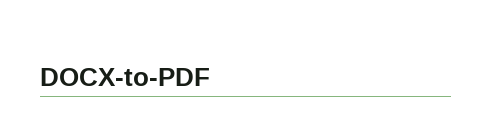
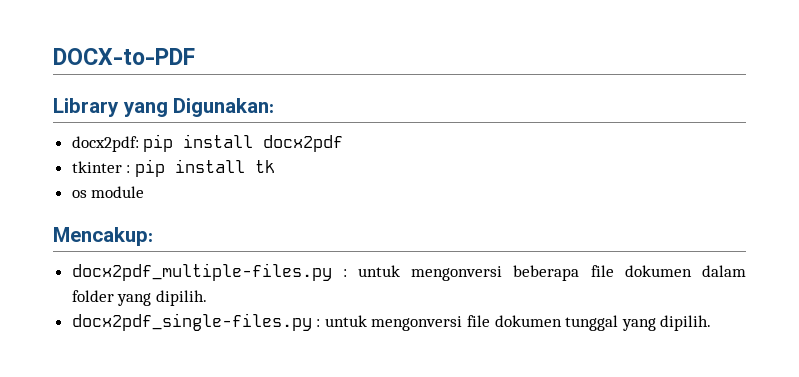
+ Library yang Digunakan:
+ docx2pdf: pip install docx2pdf
+ tkinter : pip install tk
+ os module
+ Mencakup:
+ docx2pdf_multiple-files.py : untuk mengonversi beberapa file dokumen dalam folder yang dipilih.
+ docx2pdf_single-files.py : untuk mengonversi file dokumen tunggal yang dipilih.

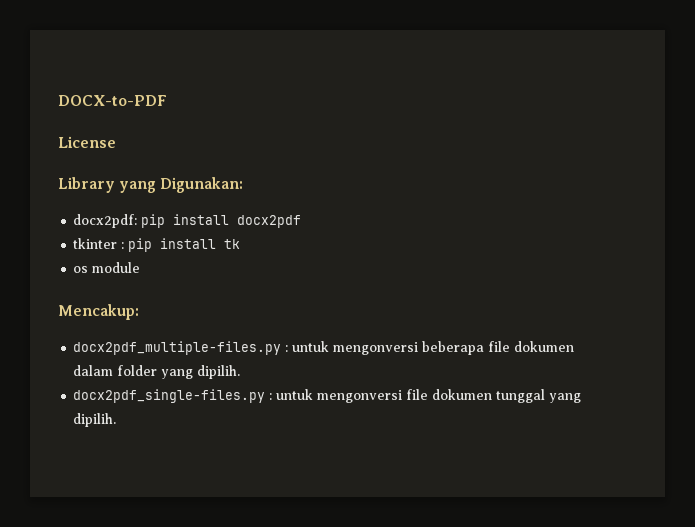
+ License

